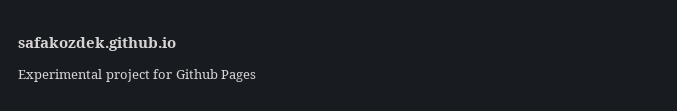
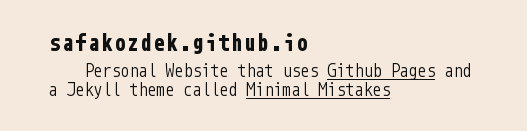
- Experimental project for Github Pages
+ Personal Website that uses Github Pages and a Jekyll theme called Minimal Mistakes

